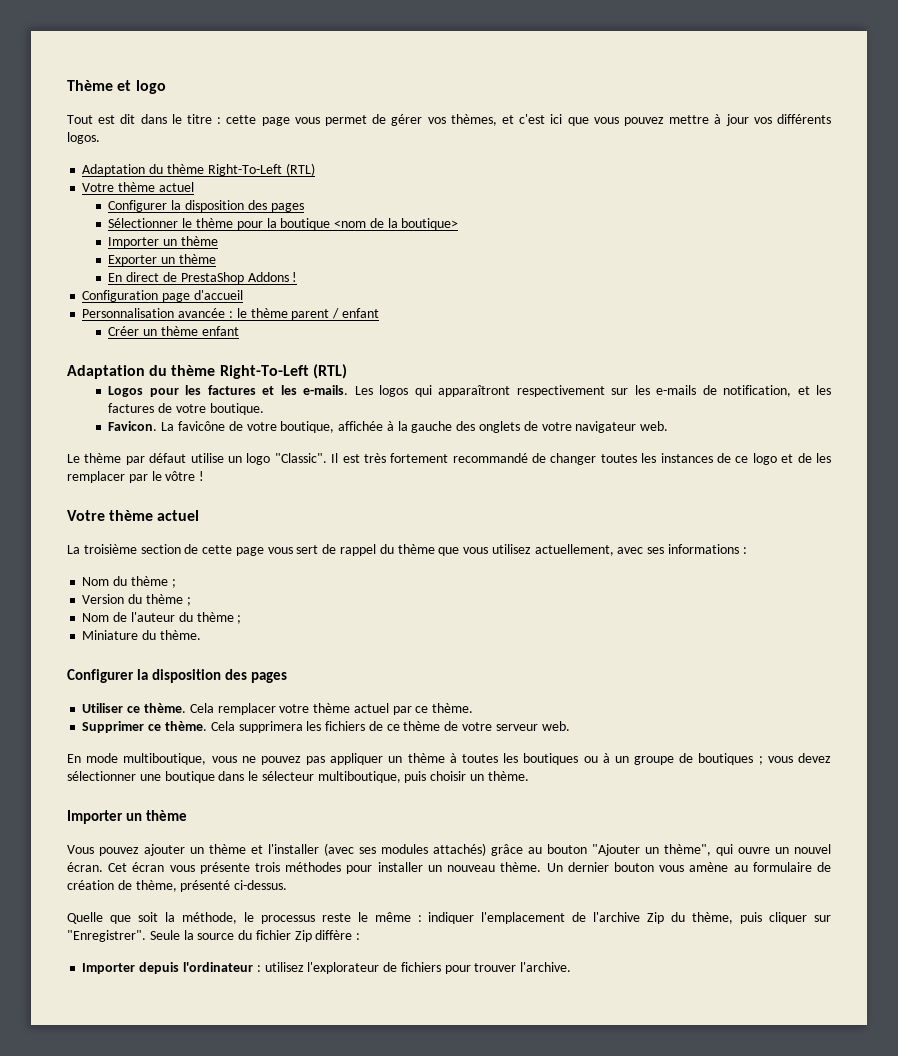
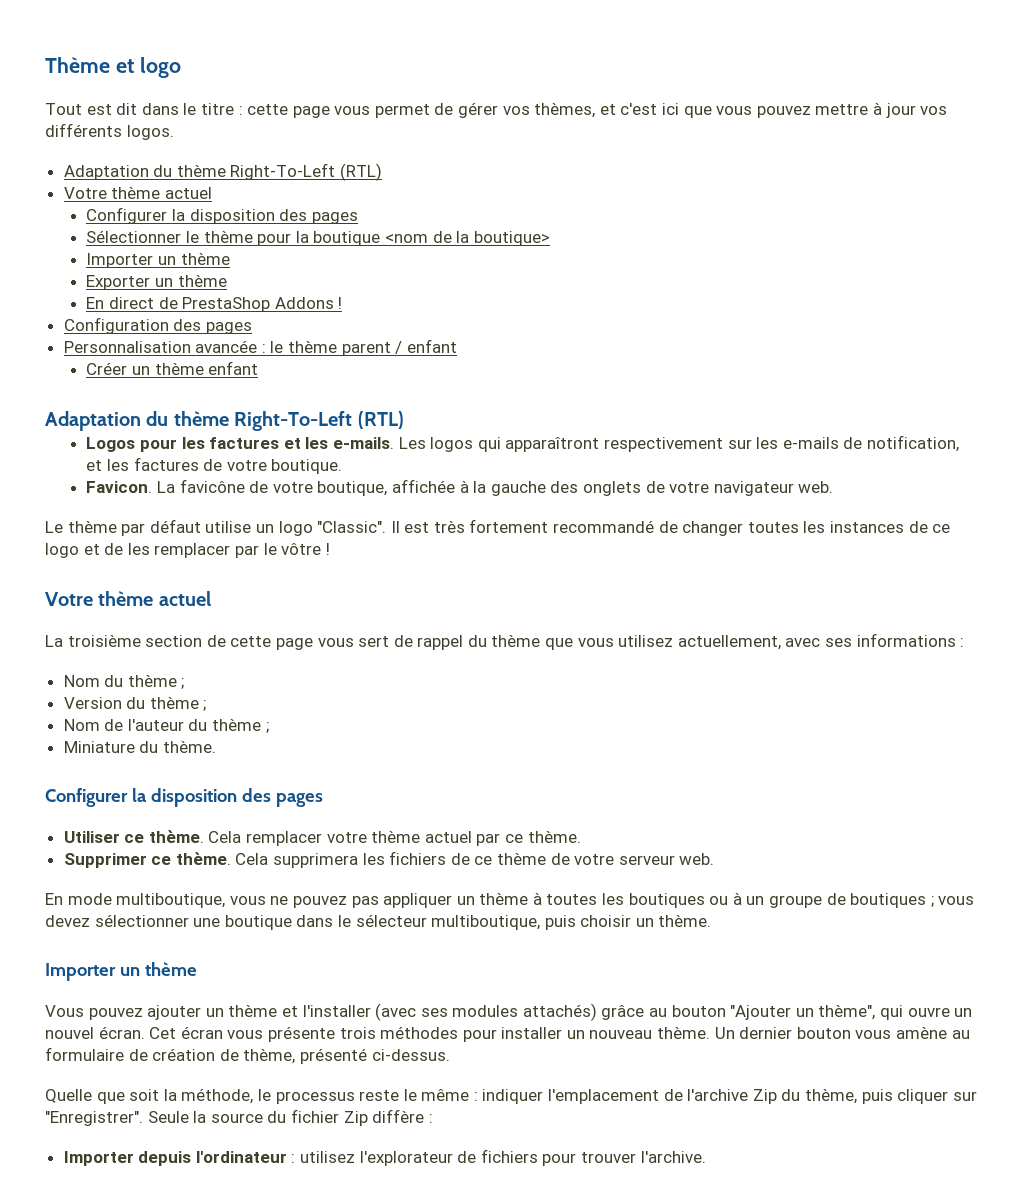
- Configuration page d'accueil
+ Configuration des pages

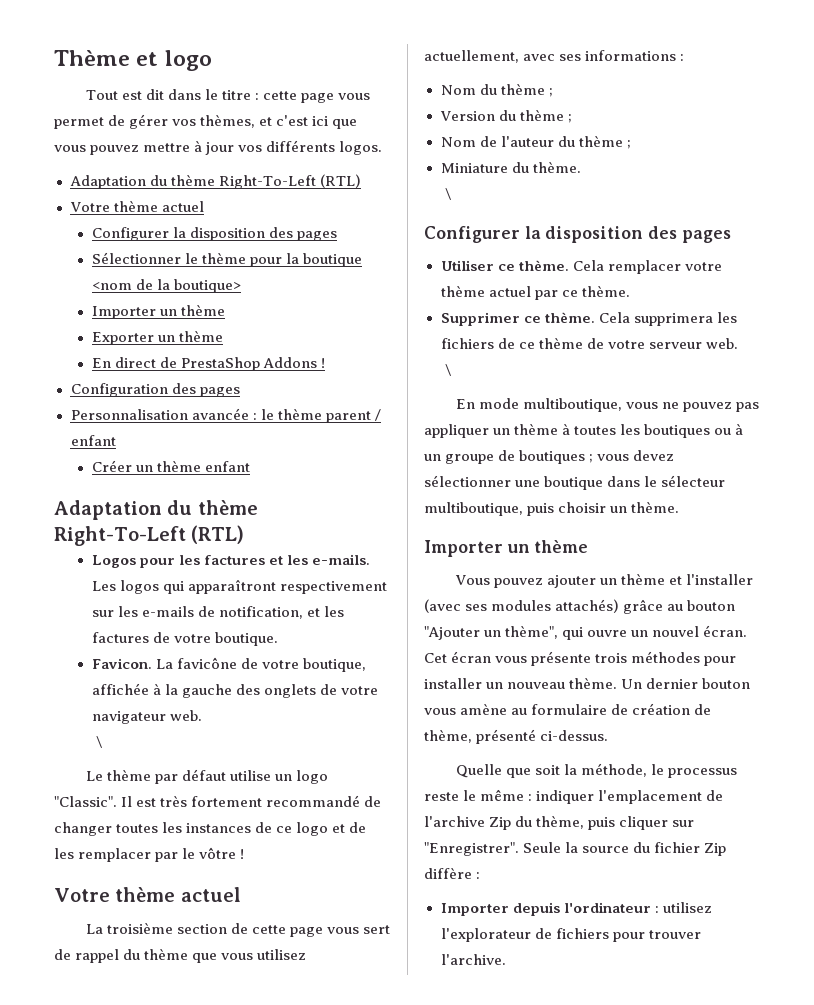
  La favicône de votre boutique, affichée à la gauche des onglets de votre navigateur web.
+ \
  Miniature du thème.
+ \
  Cela supprimera les fichiers de ce thème de votre serveur web.
+ \

